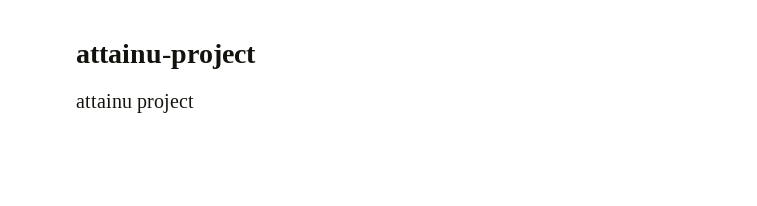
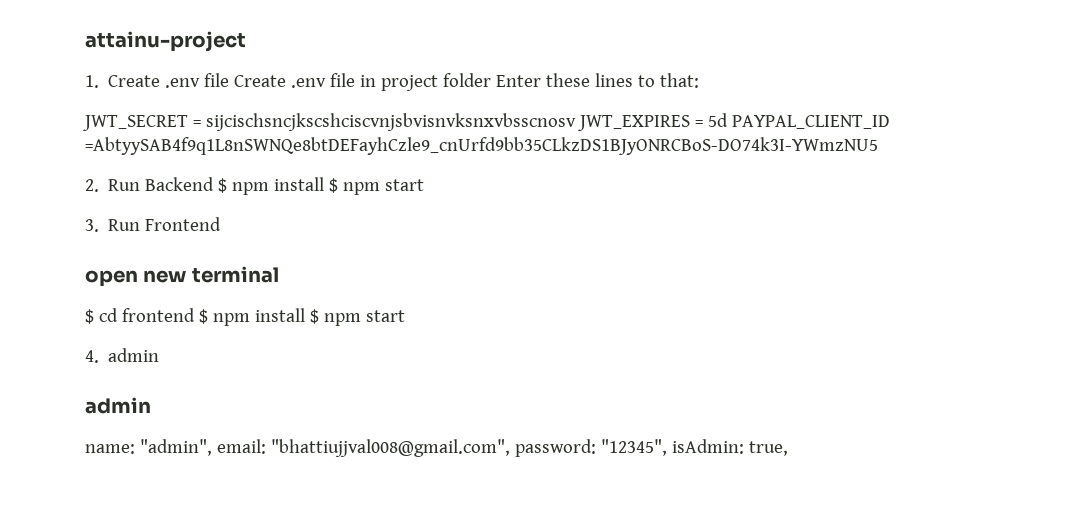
- attainu project
+ 1. Create .env file Create .env file in project folder Enter these lines to that:
+ JWT_SECRET = sijcischsncjkscshciscvnjsbvisnvksnxvbsscnosv JWT_EXPIRES = 5d PAYPAL_CLIENT_ID =AbtyySAB4f9q1L8nSWNQe8btDEFayhCzle9_cnUrfd9bb35CLkzDS1BJyONRCBoS-DO74k3I-YWmzNU5
+ 2. Run Backend $ npm install $ npm start
+ 3. Run Frontend
+ open new terminal
+ $ cd frontend $ npm install $ npm start
+ 4. admin
+ admin
+ name: "admin", email: "bhattiujjval008@gmail.com", password: "12345", isAdmin: true,

